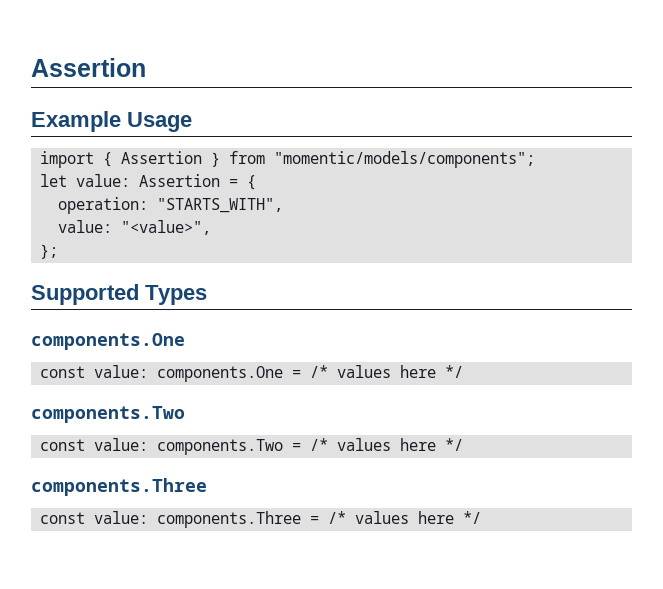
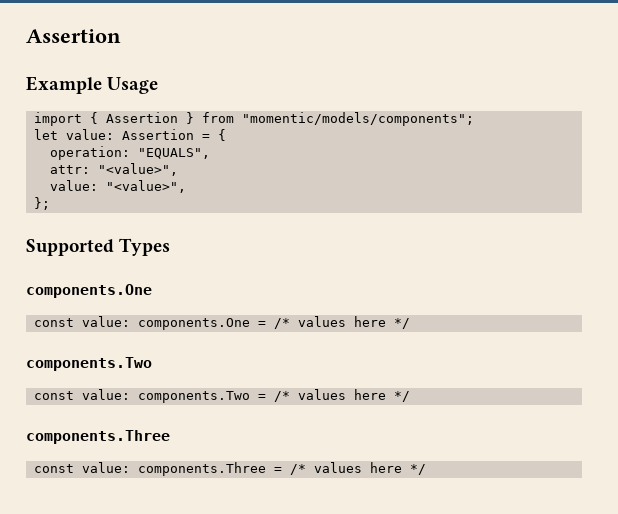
- operation: "STARTS_WITH",
+ operation: "EQUALS",
+ attr: "<value>",

